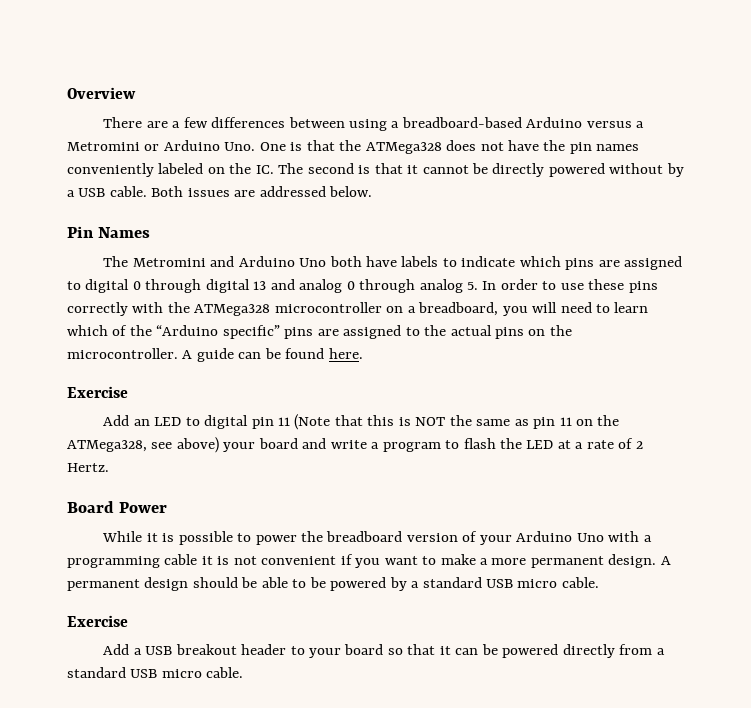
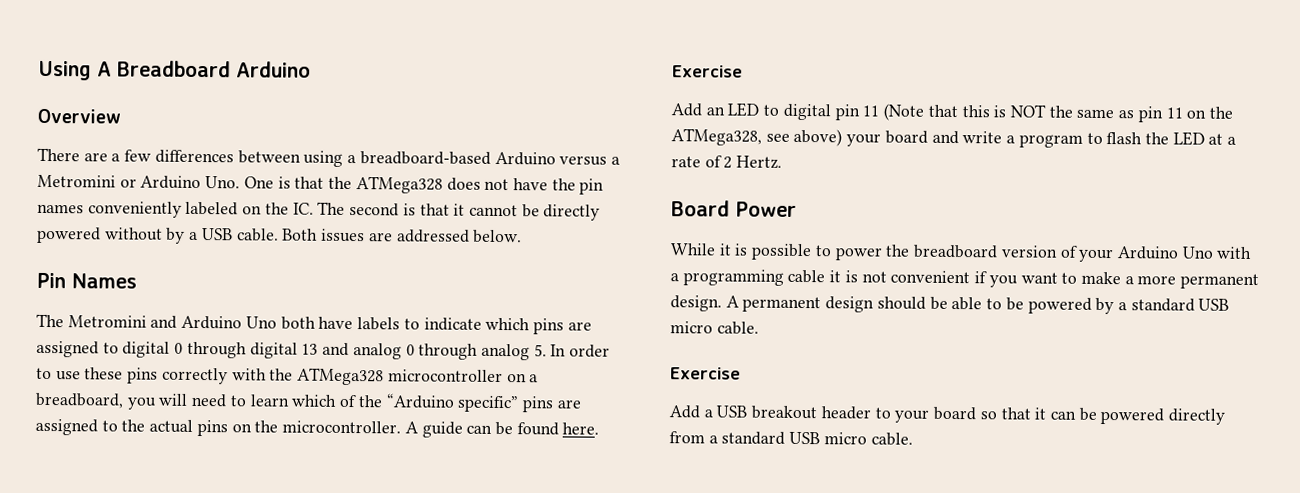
+ Using A Breadboard Arduino

